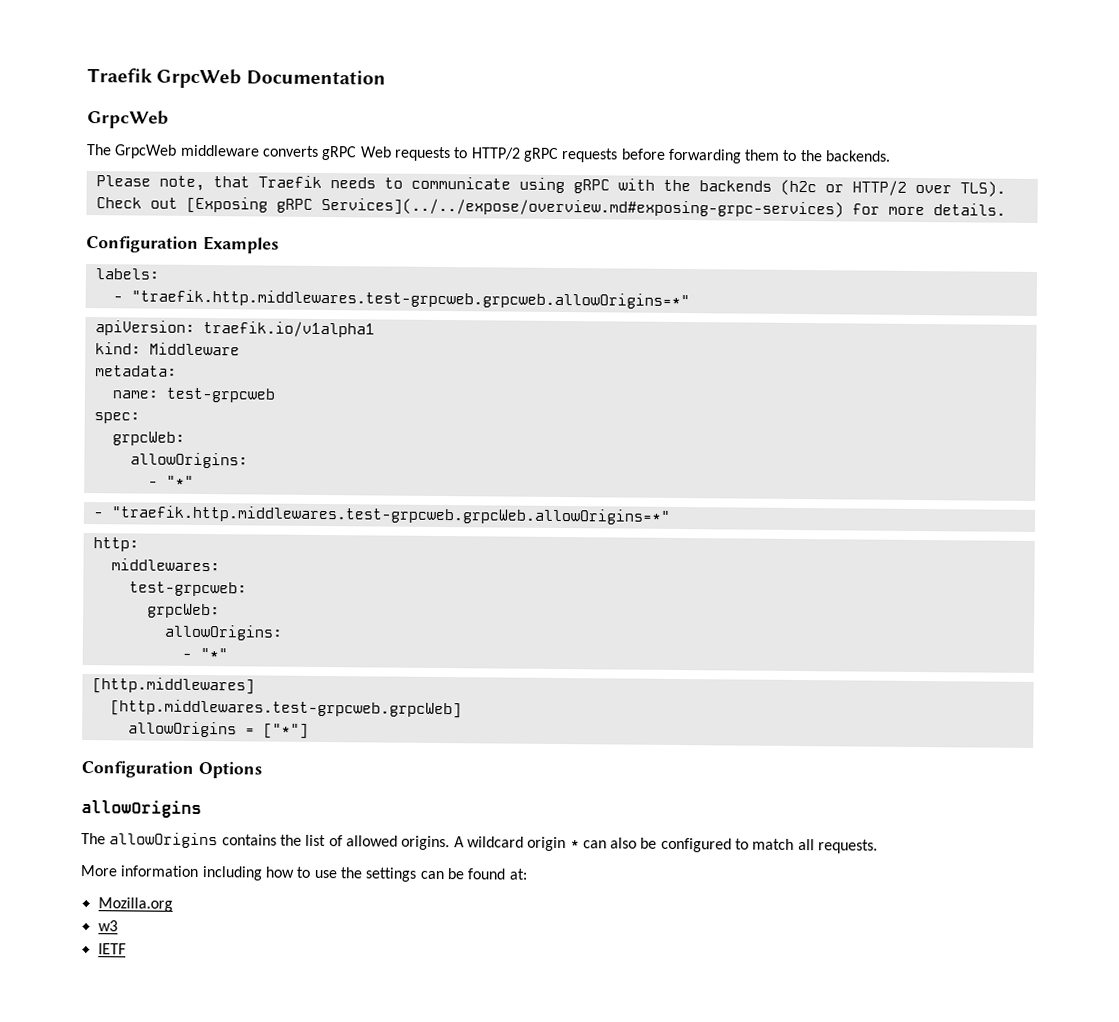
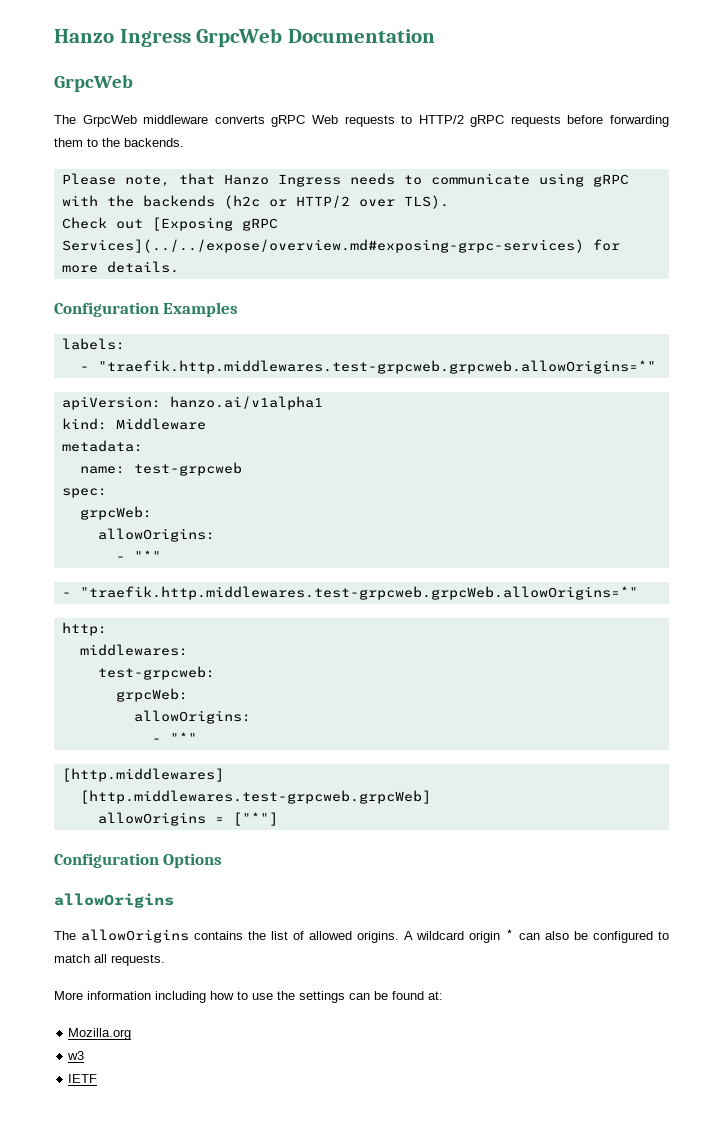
- Traefik GrpcWeb Documentation
+ Hanzo Ingress GrpcWeb Documentation
- Please note, that Traefik needs to communicate using gRPC with the backends (h2c or HTTP/2 over TLS).
+ Please note, that Hanzo Ingress needs to communicate using gRPC with the backends (h2c or HTTP/2 over TLS).
- apiVersion: traefik.io/v1alpha1
+ apiVersion: hanzo.ai/v1alpha1

